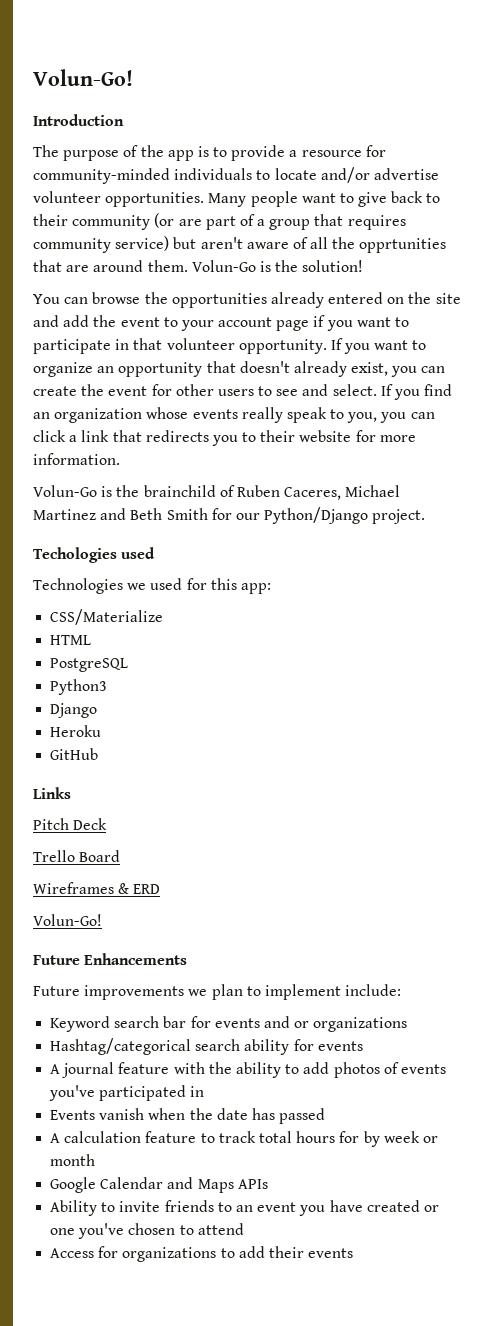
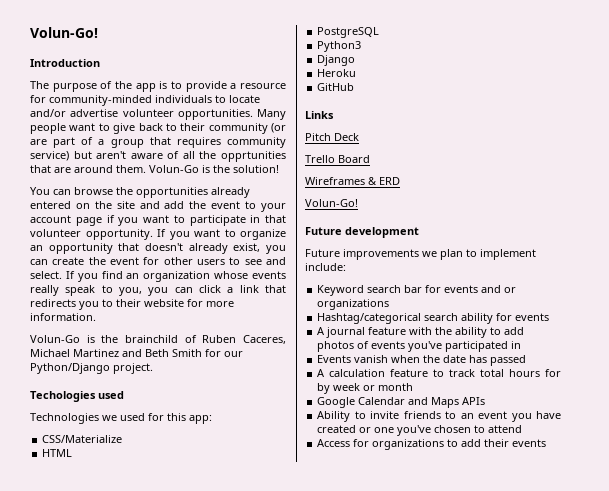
- Future Enhancements
+ Future development

